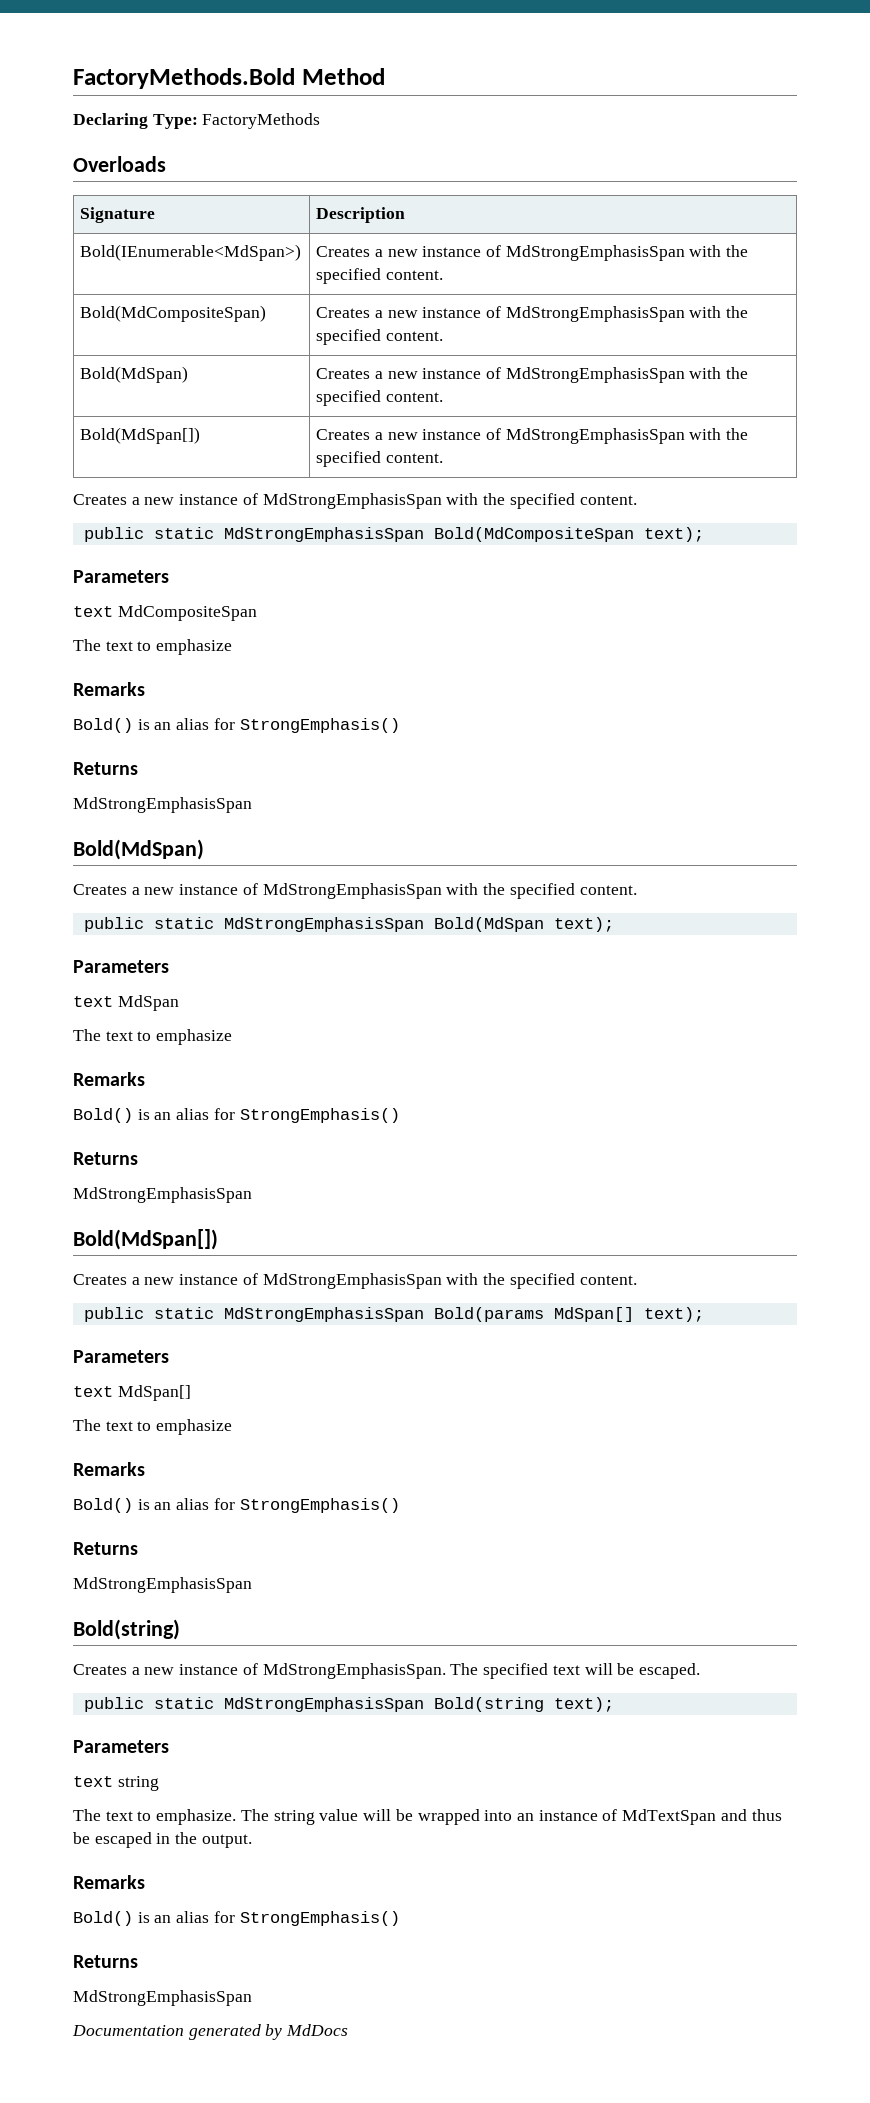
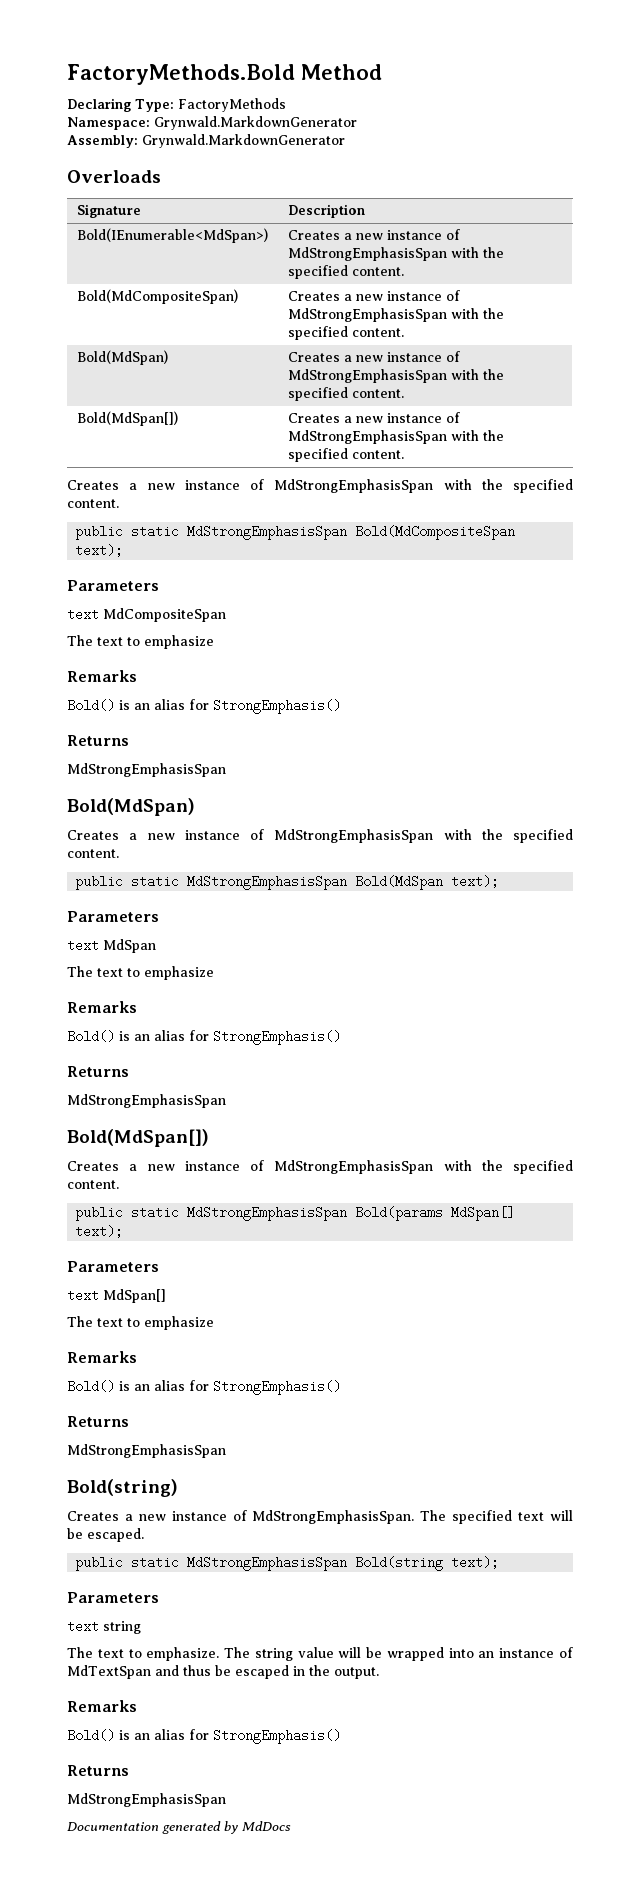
+ Namespace: Grynwald.MarkdownGenerator
+ Assembly: Grynwald.MarkdownGenerator

